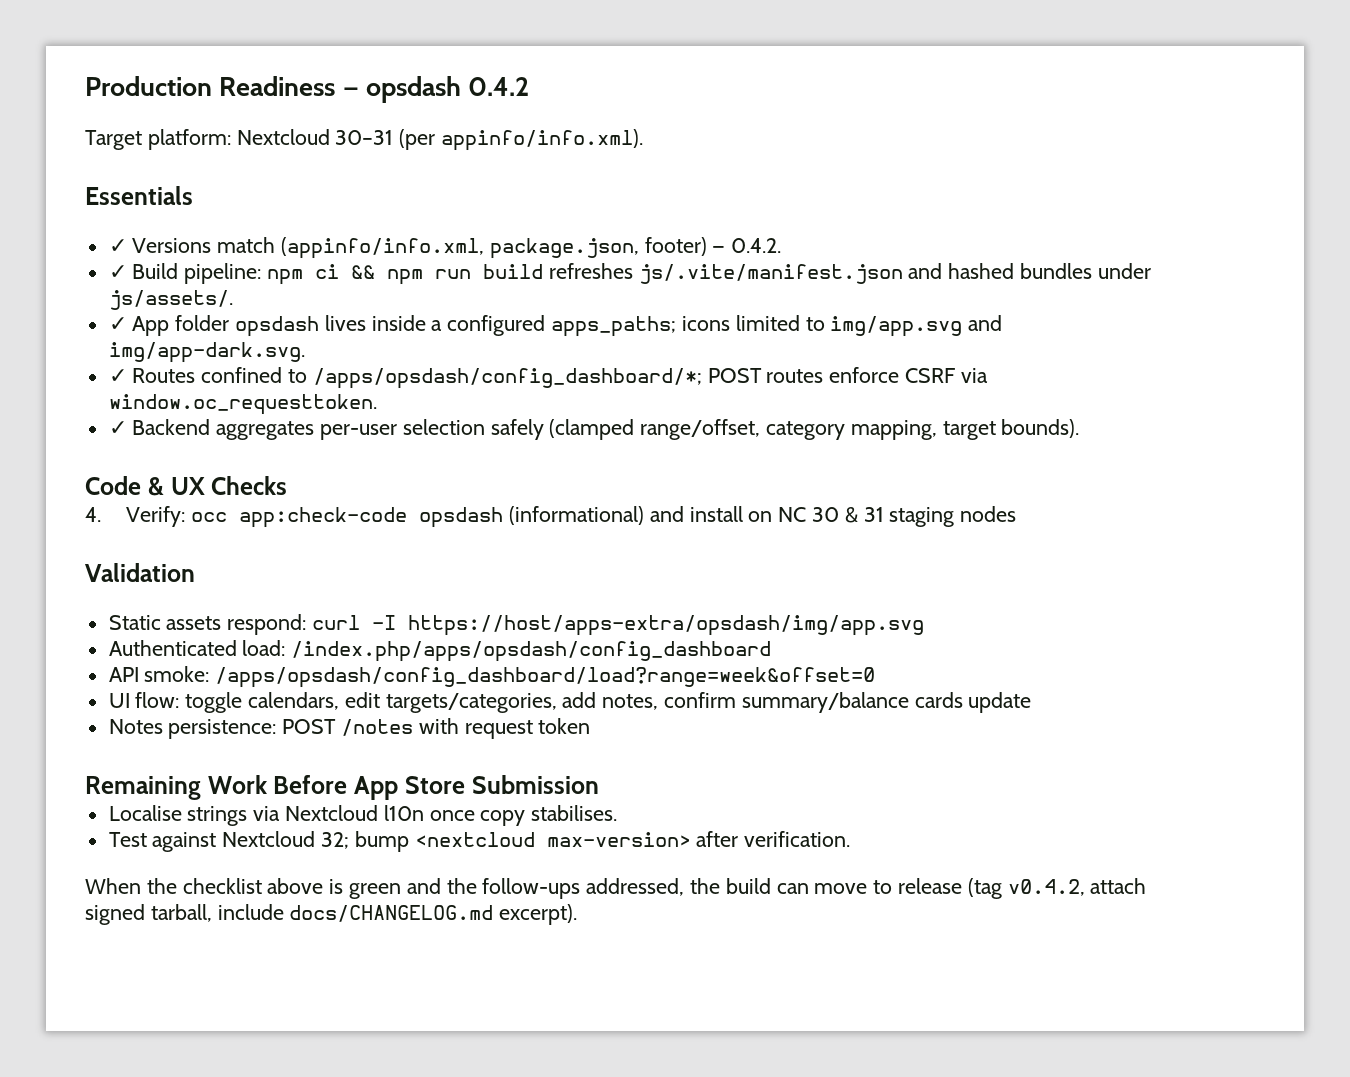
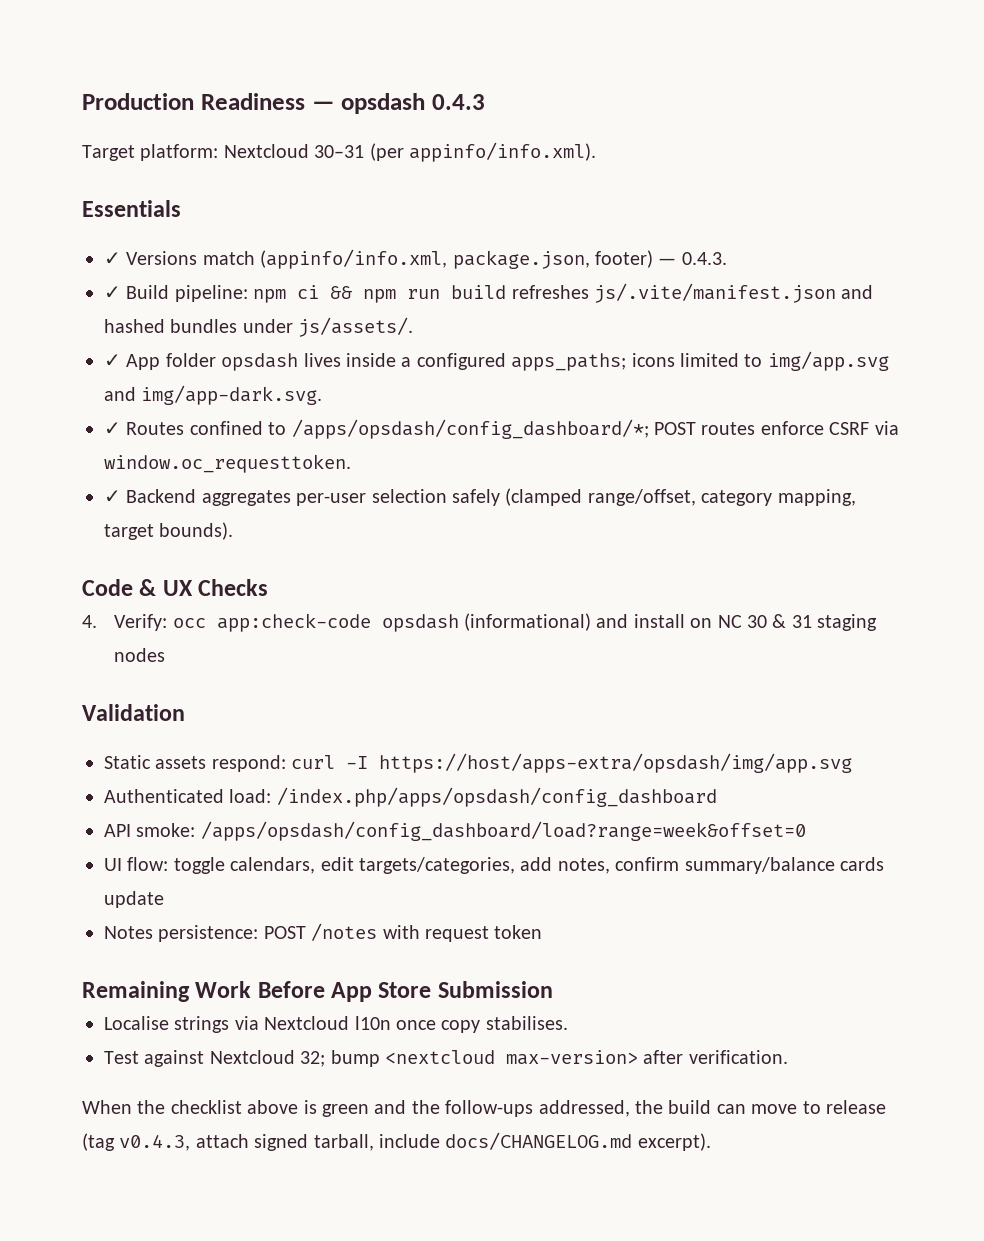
- Production Readiness — opsdash 0.4.2
+ Production Readiness — opsdash 0.4.3
- ✓ Versions match (appinfo/info.xml, package.json, footer) — 0.4.2.
+ ✓ Versions match (appinfo/info.xml, package.json, footer) — 0.4.3.
- When the checklist above is green and the follow-ups addressed, the build can move to release (tag v0.4.2, attach signed tarball, include docs/CHANGELOG.md excerpt).
+ When the checklist above is green and the follow-ups addressed, the build can move to release (tag v0.4.3, attach signed tarball, include docs/CHANGELOG.md excerpt).

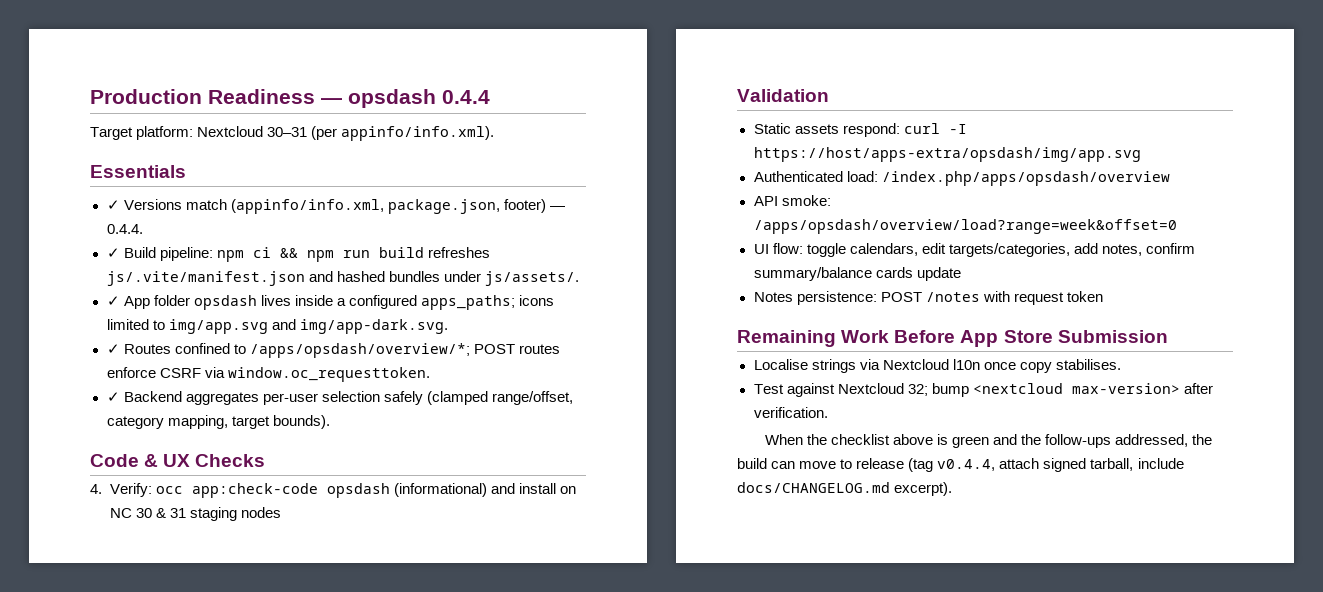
- Production Readiness — opsdash 0.4.3
+ Production Readiness — opsdash 0.4.4
- ✓ Versions match (appinfo/info.xml, package.json, footer) — 0.4.3.
+ ✓ Versions match (appinfo/info.xml, package.json, footer) — 0.4.4.
- ✓ Routes confined to /apps/opsdash/config_dashboard/*; POST routes enforce CSRF via window.oc_requesttoken.
+ ✓ Routes confined to /apps/opsdash/overview/*; POST routes enforce CSRF via window.oc_requesttoken.
- Authenticated load: /index.php/apps/opsdash/config_dashboard
+ Authenticated load: /index.php/apps/opsdash/overview
- API smoke: /apps/opsdash/config_dashboard/load?range=week&offset=0
+ API smoke: /apps/opsdash/overview/load?range=week&offset=0
- When the checklist above is green and the follow-ups addressed, the build can move to release (tag v0.4.3, attach signed tarball, include docs/CHANGELOG.md excerpt).
+ When the checklist above is green and the follow-ups addressed, the build can move to release (tag v0.4.4, attach signed tarball, include docs/CHANGELOG.md excerpt).

